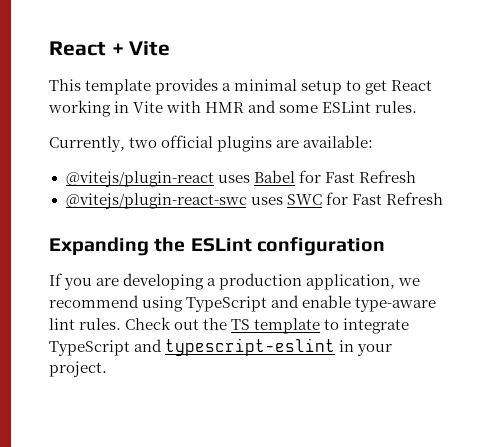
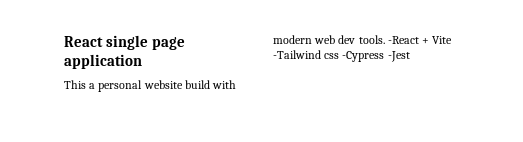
- React + Vite
- This template provides a minimal setup to get React working in Vite with HMR and some ESLint rules.
- Currently, two official plugins are available:
- @vitejs/plugin-react uses Babel for Fast Refresh
- @vitejs/plugin-react-swc uses SWC for Fast Refresh
- Expanding the ESLint configuration
- If you are developing a production application, we recommend using TypeScript and enable type-aware lint rules. Check out the TS template to integrate TypeScript and typescript-eslint in your project.
+ React single page application
+ This a personal website build with modern web dev tools. -React + Vite -Tailwind css -Cypress -Jest

